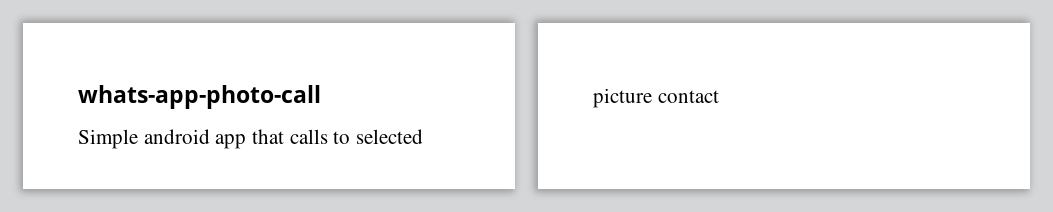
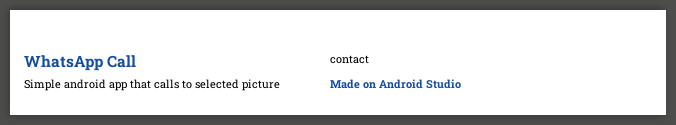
- whats-app-photo-call
+ WhatsApp Call
+ Made on Android Studio

